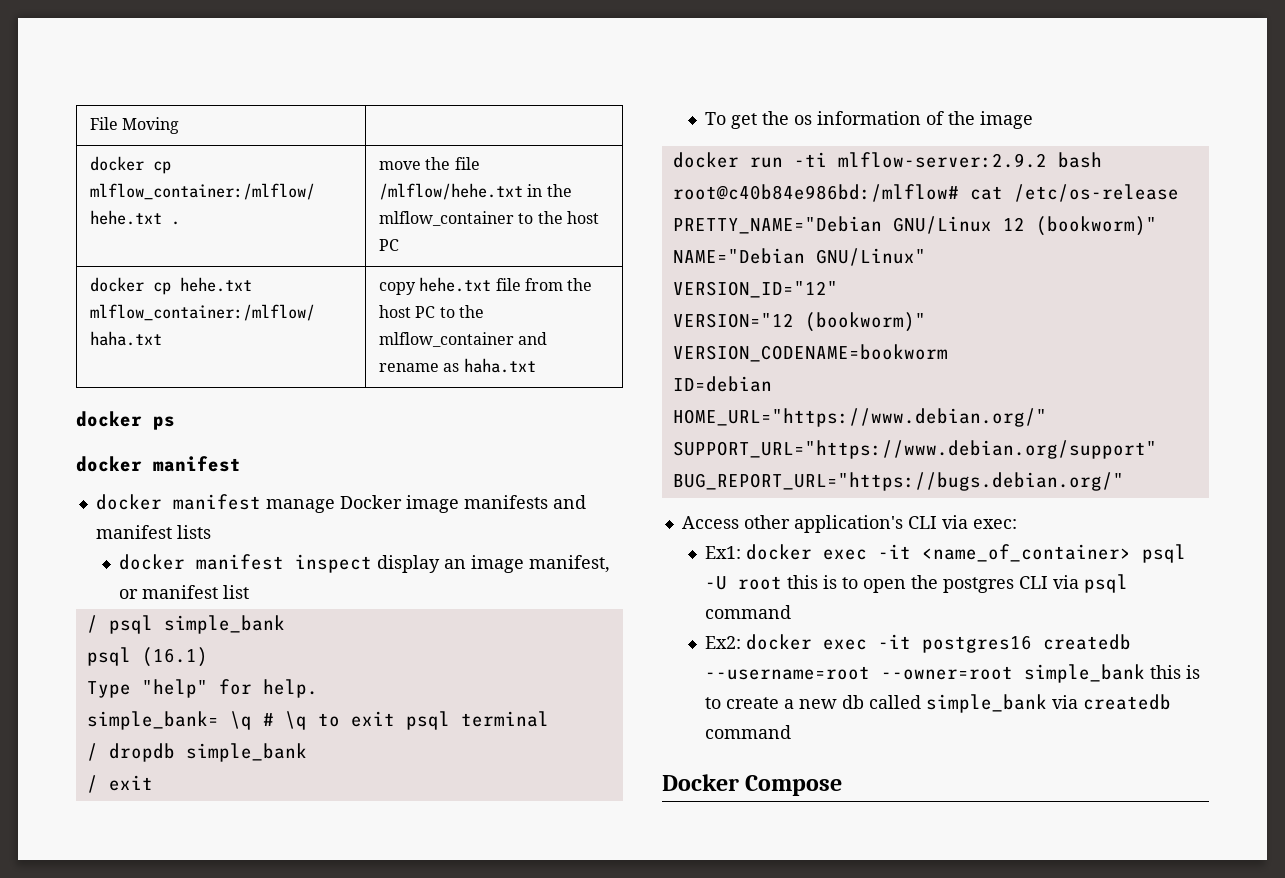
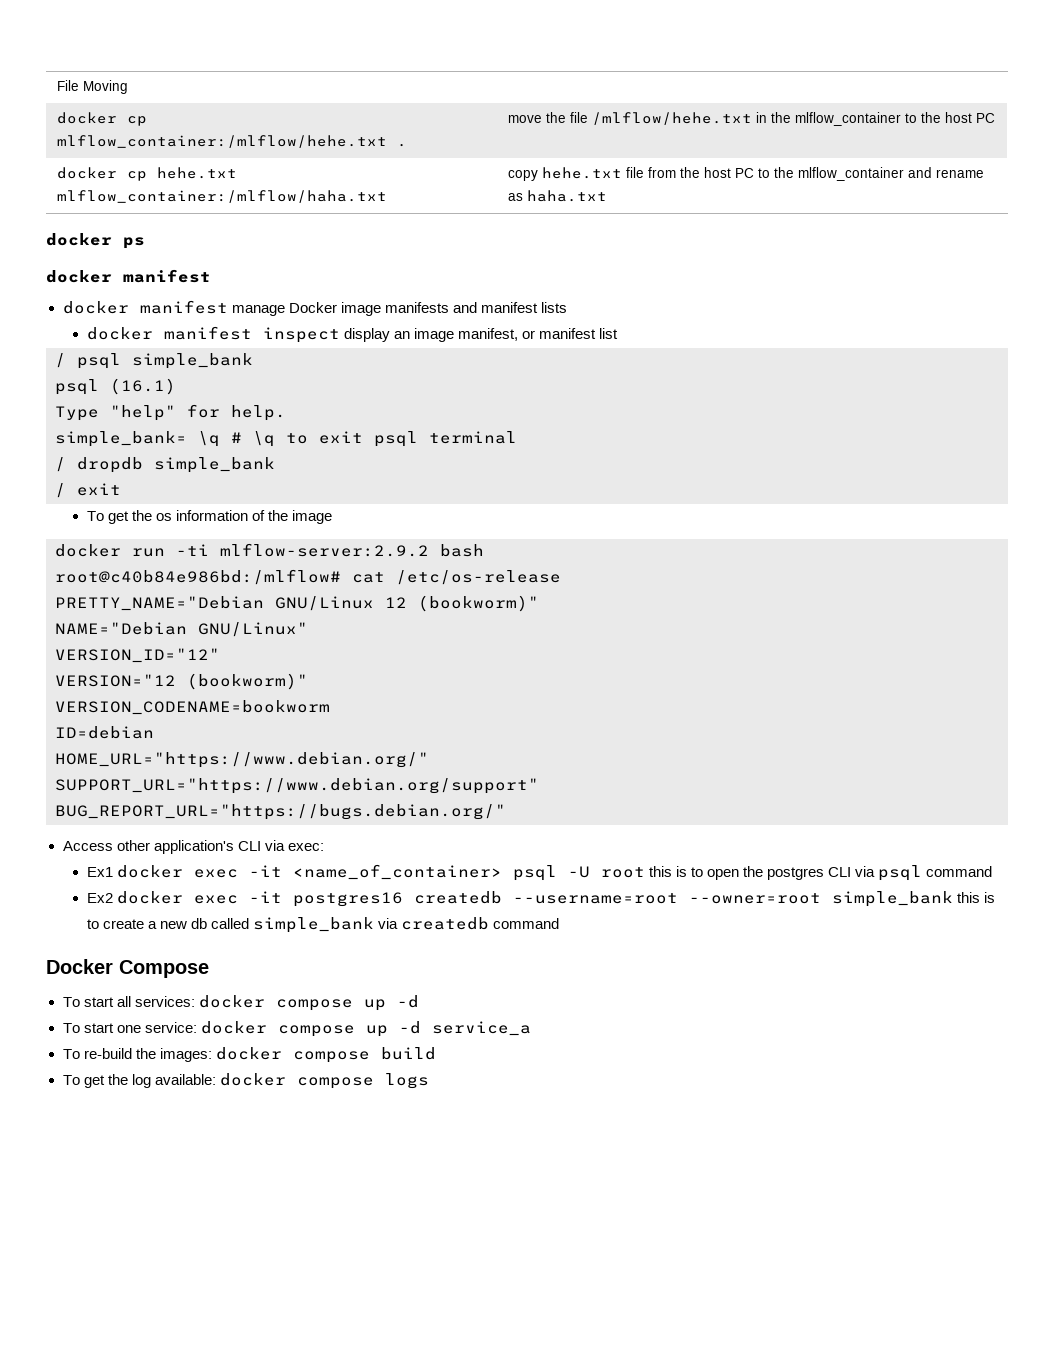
- Ex1: docker exec -it <name_of_container> psql -U root this is to open the postgres CLI via psql command
+ Ex1 docker exec -it <name_of_container> psql -U root this is to open the postgres CLI via psql command
- Ex2: docker exec -it postgres16 createdb --username=root --owner=root simple_bank this is to create a new db called simple_bank via createdb command
+ Ex2 docker exec -it postgres16 createdb --username=root --owner=root simple_bank this is to create a new db called simple_bank via createdb command
+ To start all services: docker compose up -d
+ To start one service: docker compose up -d service_a
+ To re-build the images: docker compose build
+ To get the log available: docker compose logs

